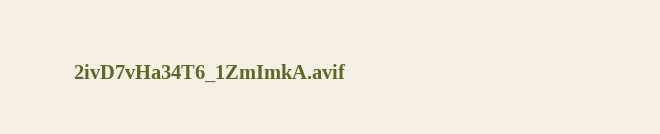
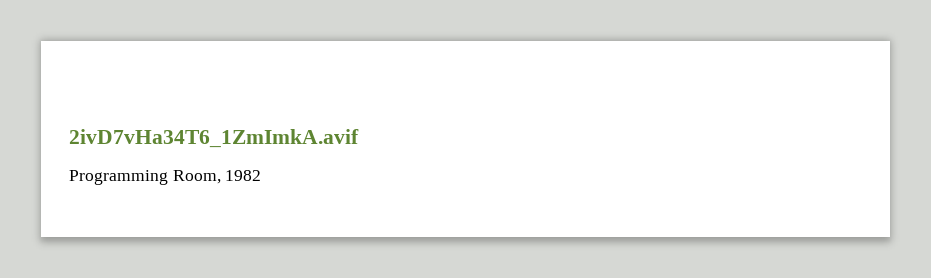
+ Programming Room, 1982

